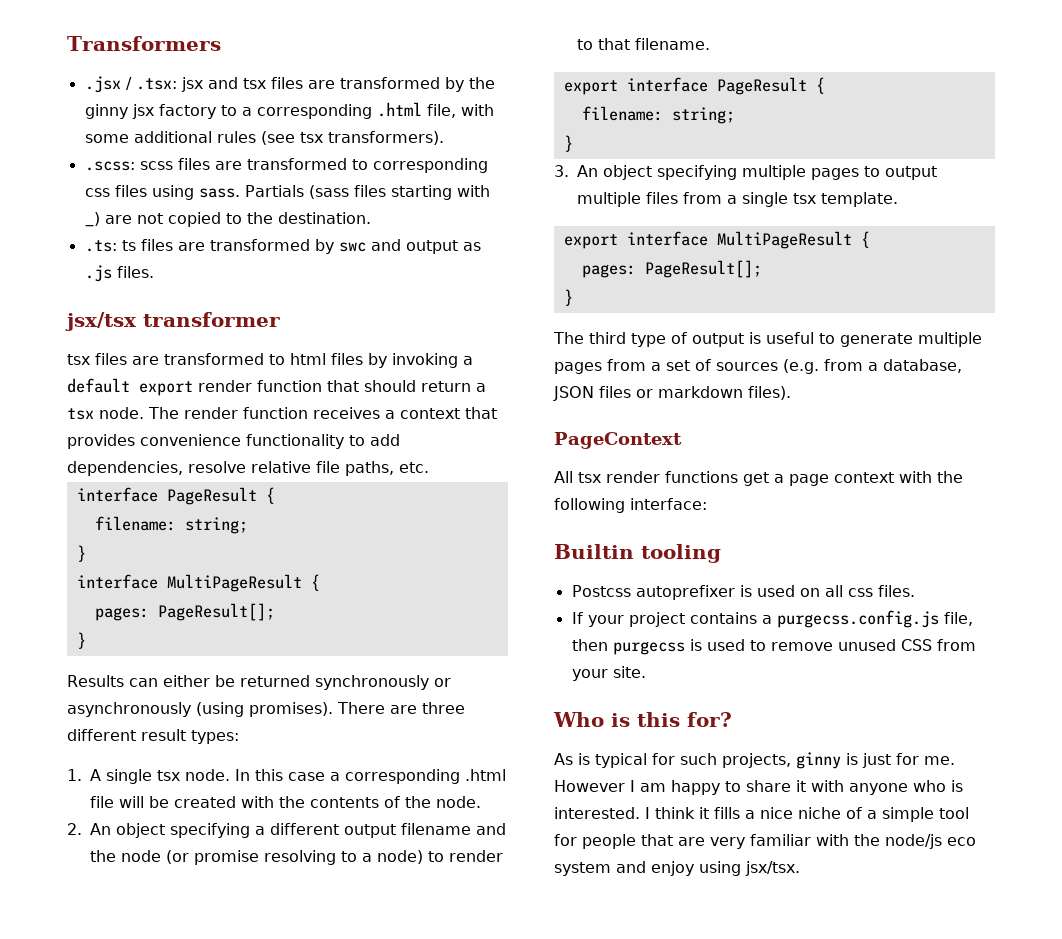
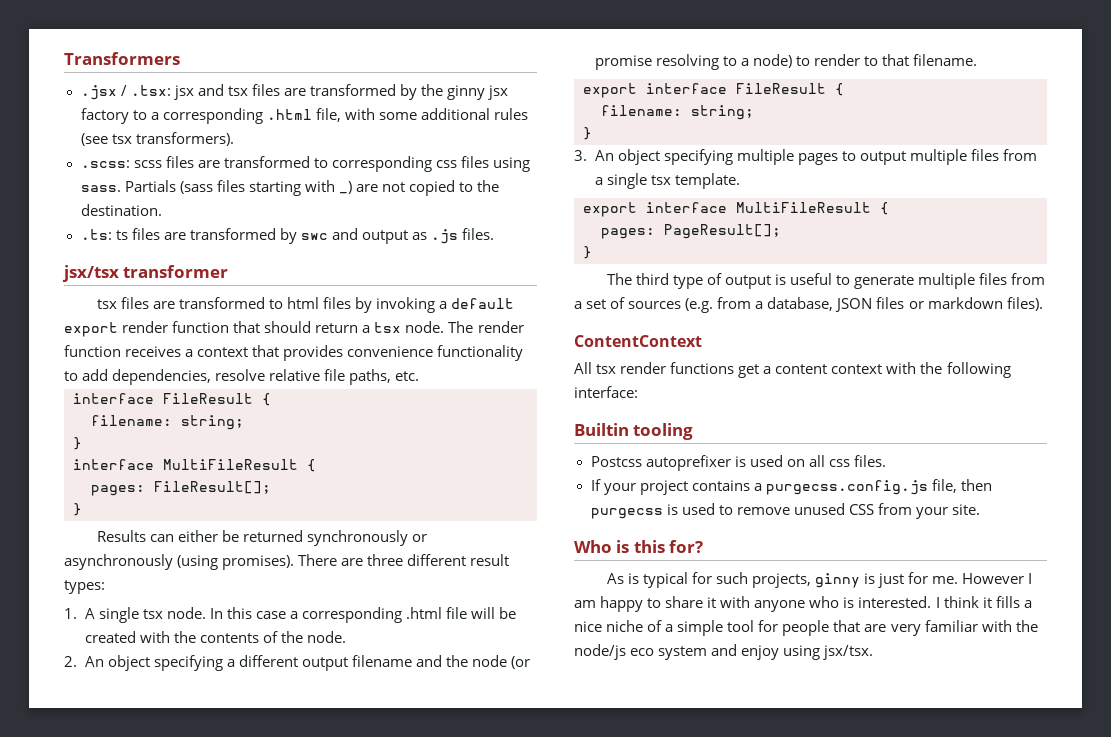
  The render function receives a context that provides convenience functionality to add dependencies, resolve relative file paths, etc.
- interface PageResult {
+ interface FileResult {
  filename: string;
  }
- interface MultiPageResult {
- pages: PageResult[];
+ interface MultiFileResult {
+ pages: FileResult[];
- export interface PageResult {
+ export interface FileResult {
- export interface MultiPageResult {
+ export interface MultiFileResult {
- The third type of output is useful to generate multiple pages from a set of sources (e.g. from a database, JSON files or markdown files).
+ The third type of output is useful to generate multiple files from a set of sources (e.g. from a database, JSON files or markdown files).
- PageContext
+ ContentContext
- All tsx render functions get a page context with the following interface:
+ All tsx render functions get a content context with the following interface:

